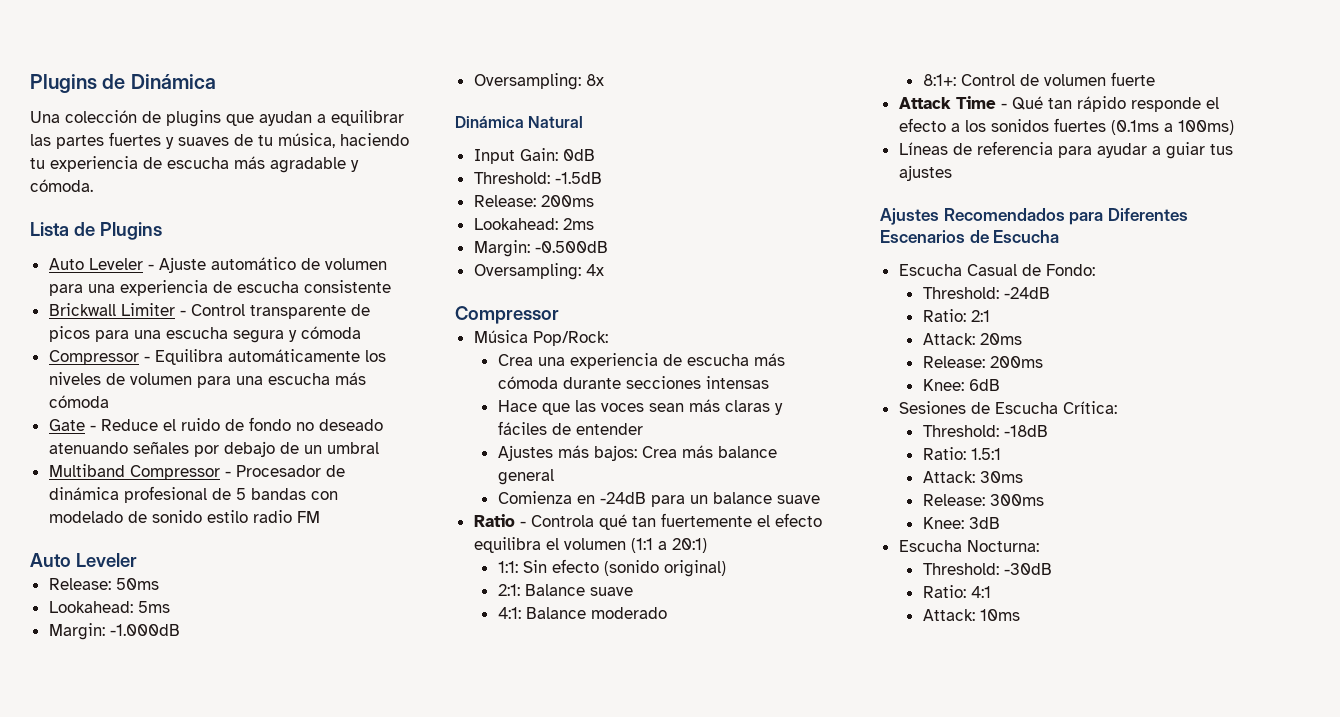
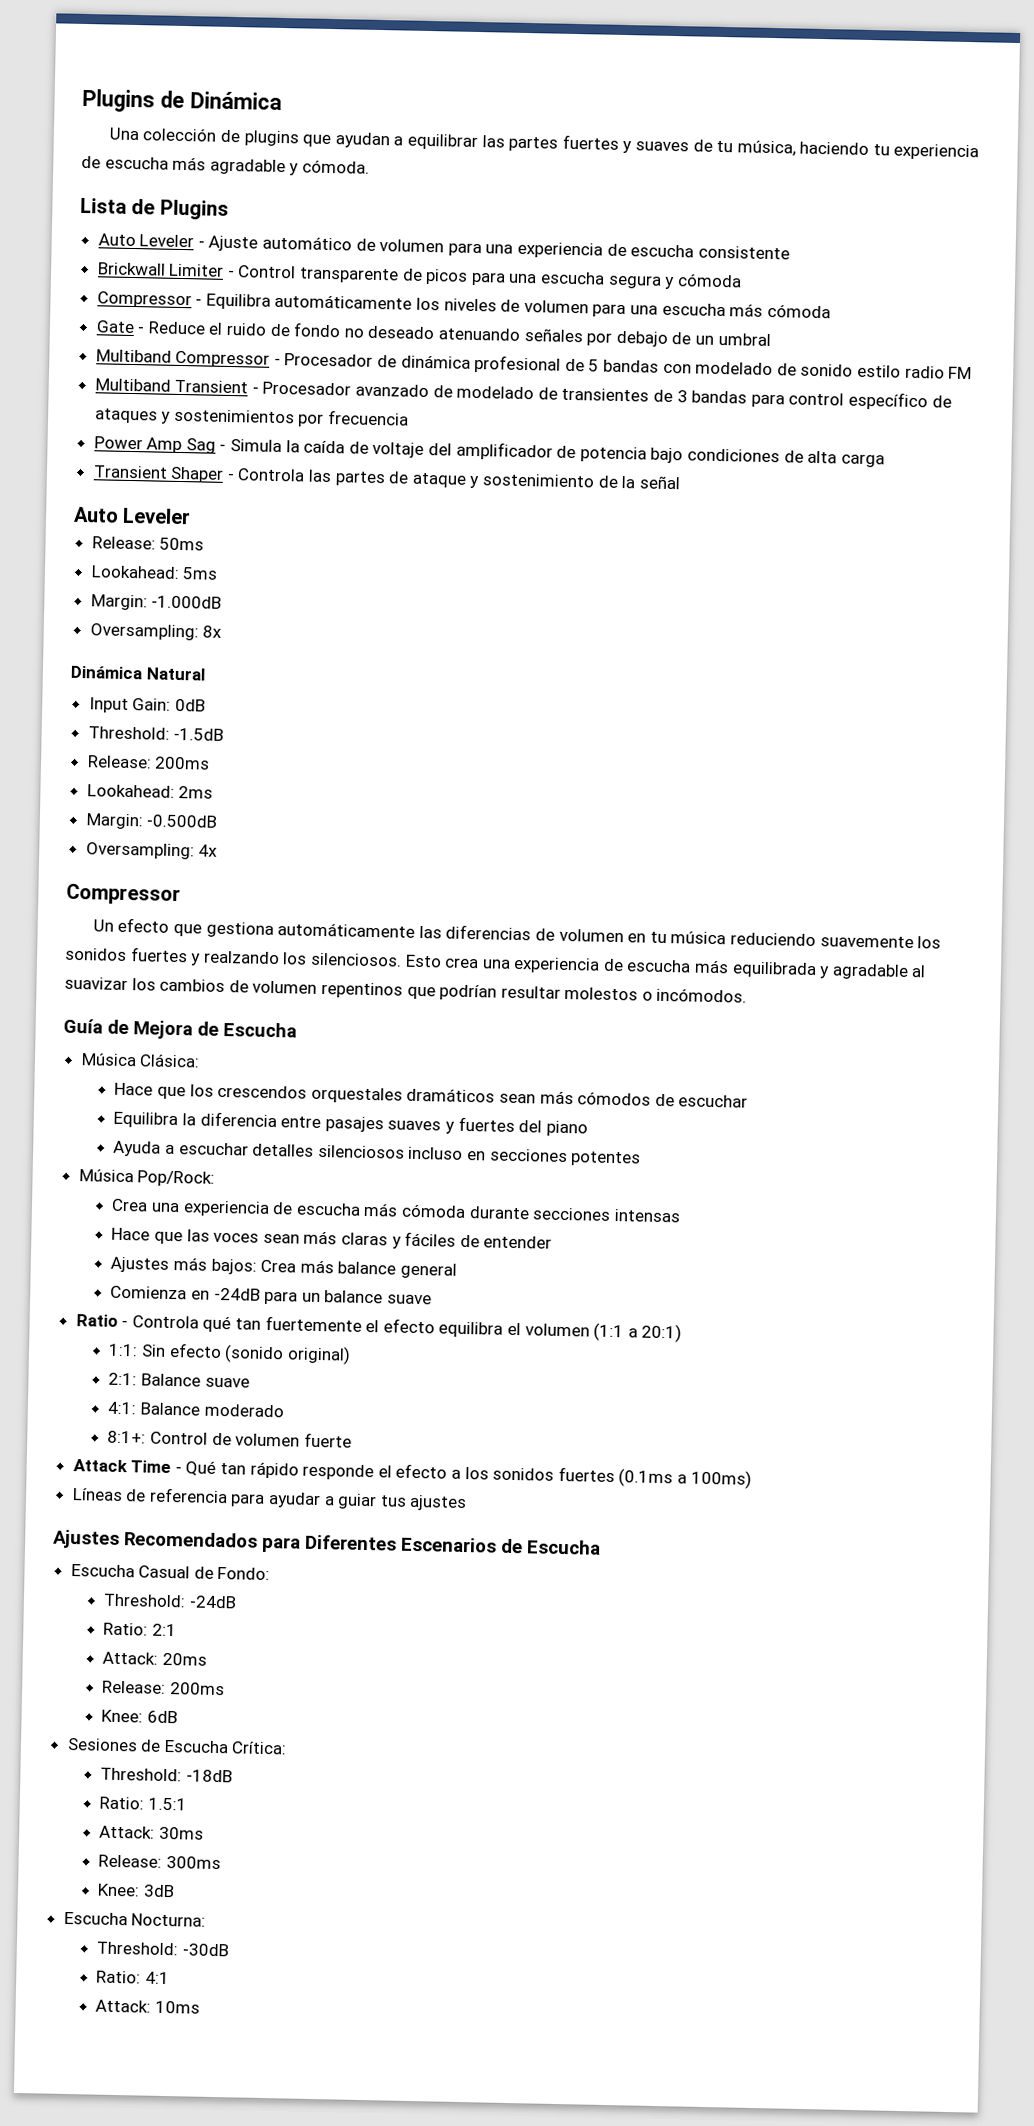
+ Multiband Transient - Procesador avanzado de modelado de transientes de 3 bandas para control específico de ataques y sostenimientos por frecuencia
+ Power Amp Sag - Simula la caída de voltaje del amplificador de potencia bajo condiciones de alta carga
+ Transient Shaper - Controla las partes de ataque y sostenimiento de la señal
+ Un efecto que gestiona automáticamente las diferencias de volumen en tu música reduciendo suavemente los sonidos fuertes y realzando los silenciosos. Esto crea una experiencia de escucha más equilibrada y agradable al suavizar los cambios de volumen repentinos que podrían resultar molestos o incómodos.
+ Guía de Mejora de Escucha
+ Música Clásica:
+ Hace que los crescendos orquestales dramáticos sean más cómodos de escuchar
+ Equilibra la diferencia entre pasajes suaves y fuertes del piano
+ Ayuda a escuchar detalles silenciosos incluso en secciones potentes

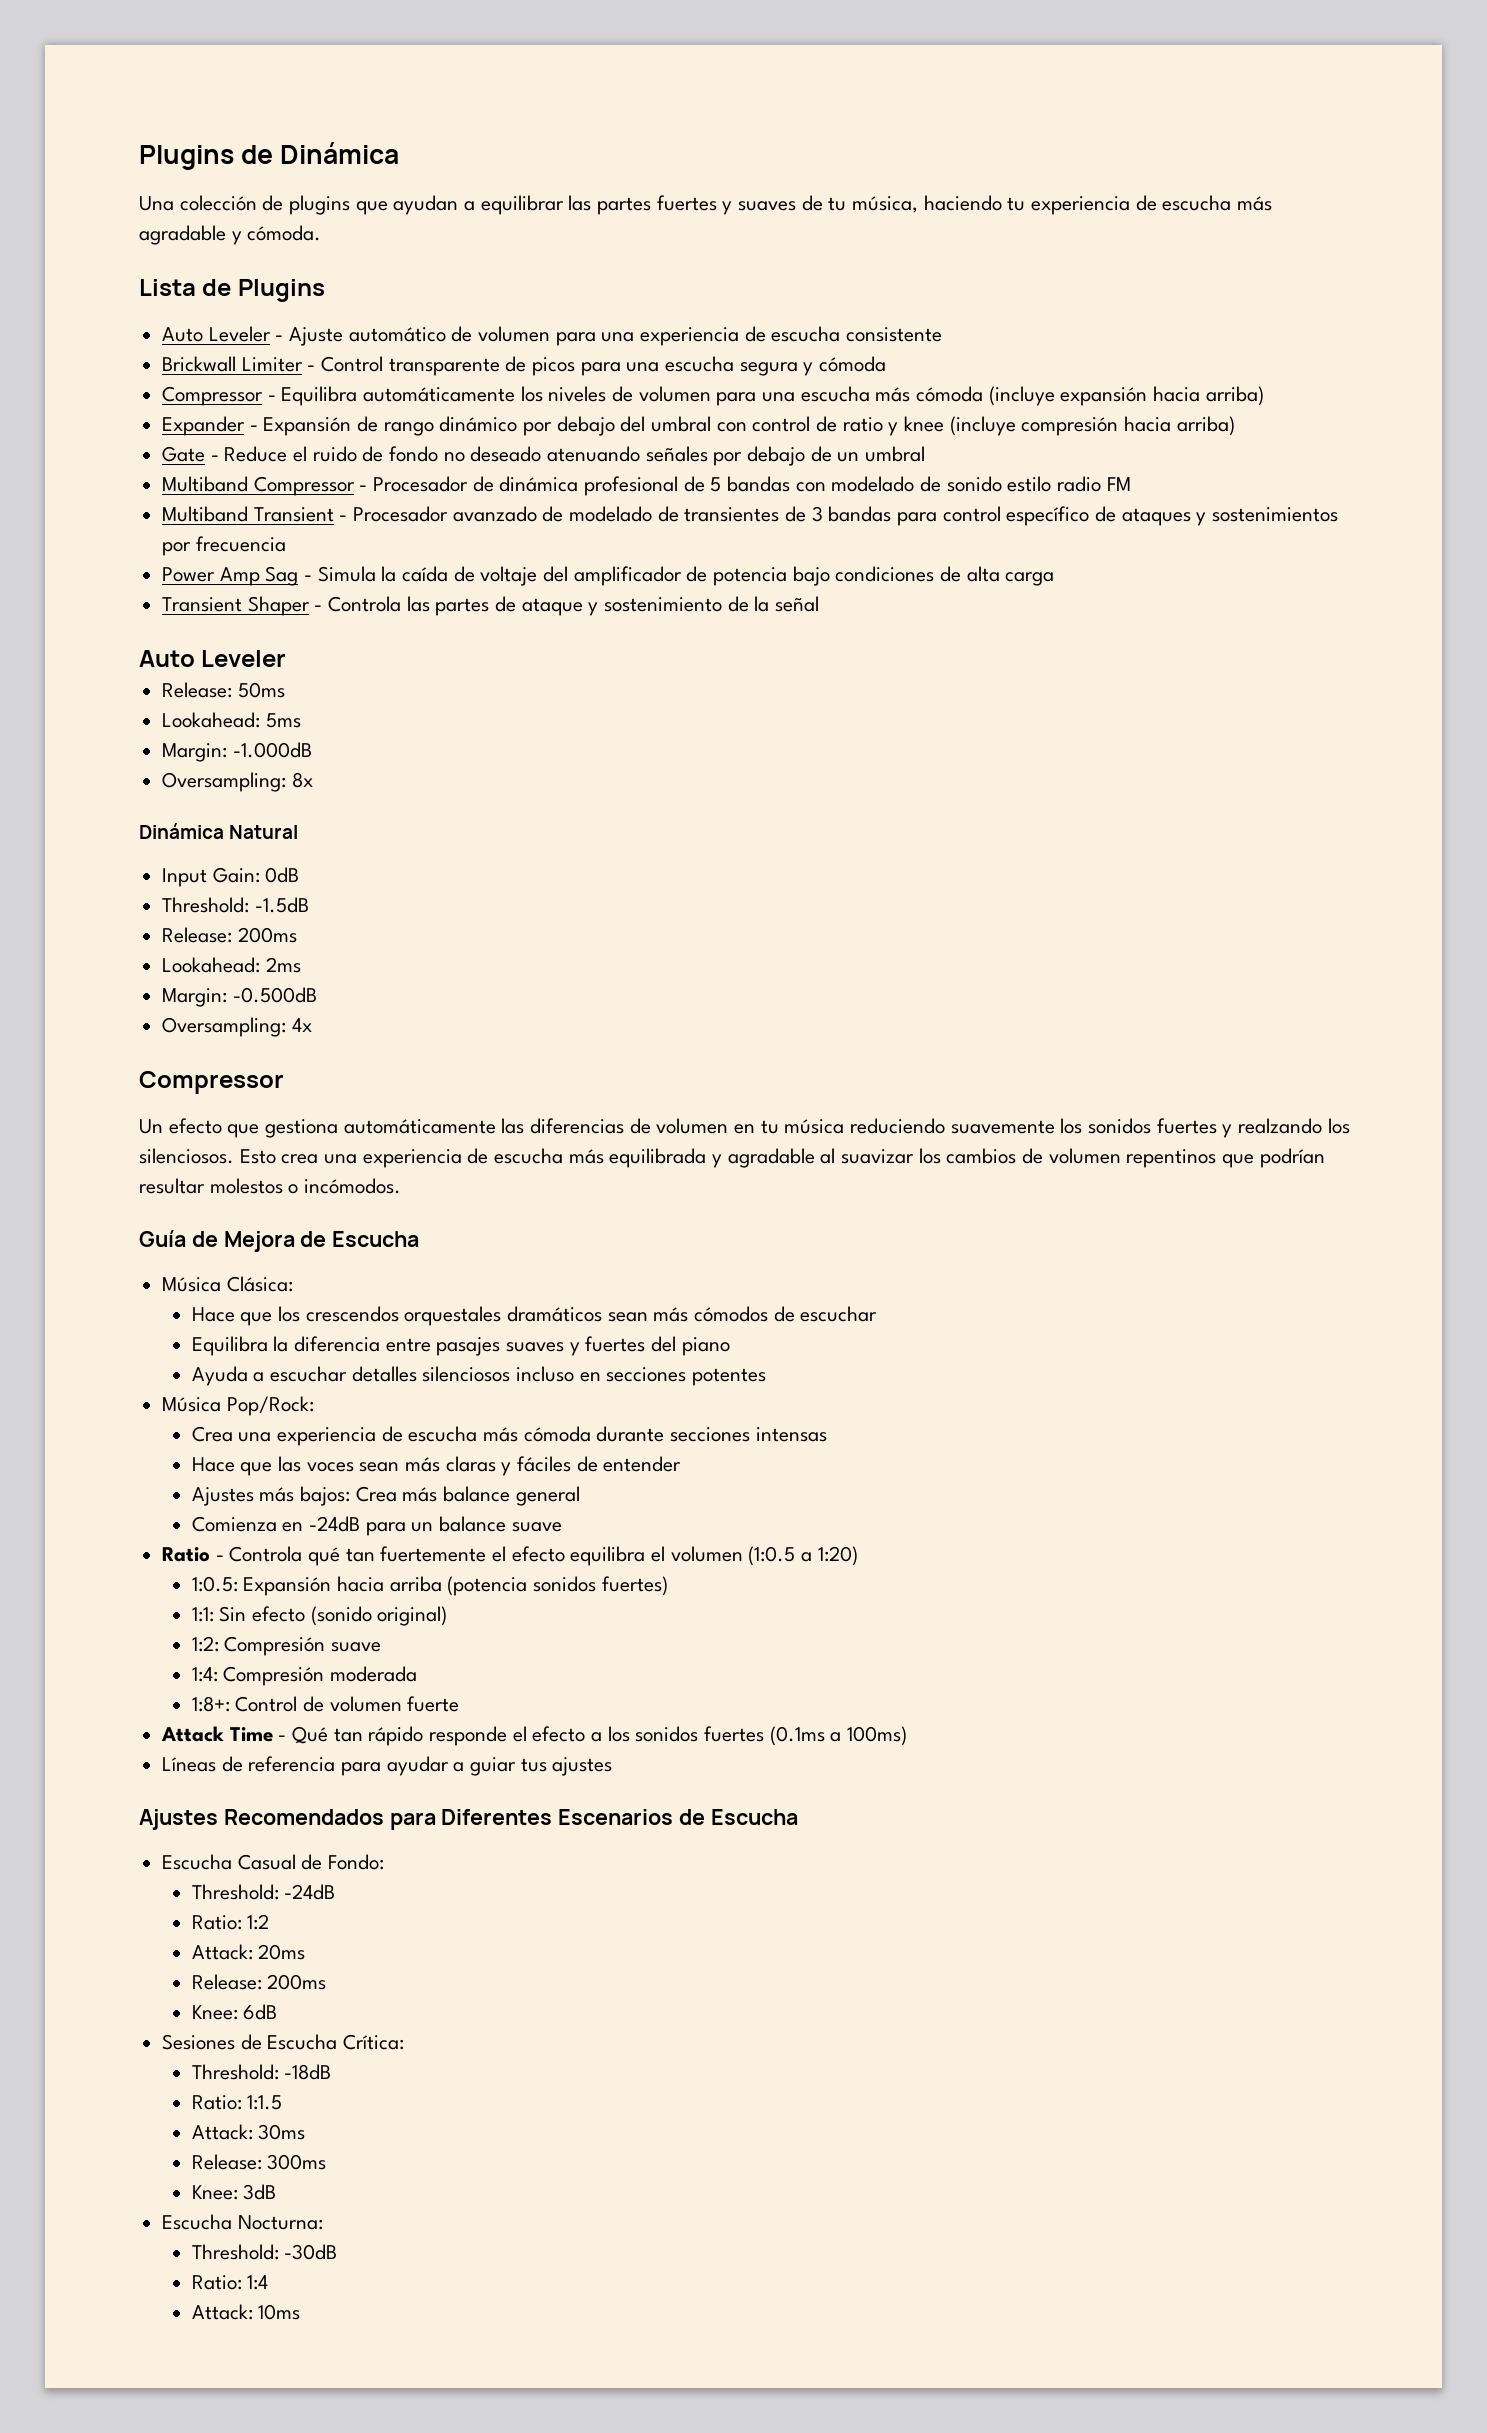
- Compressor - Equilibra automáticamente los niveles de volumen para una escucha más cómoda
+ Compressor - Equilibra automáticamente los niveles de volumen para una escucha más cómoda (incluye expansión hacia arriba)
+ Expander - Expansión de rango dinámico por debajo del umbral con control de ratio y knee (incluye compresión hacia arriba)
- Ratio - Controla qué tan fuertemente el efecto equilibra el volumen (1:1 a 20:1)
+ Ratio - Controla qué tan fuertemente el efecto equilibra el volumen (1:0.5 a 1:20)
+ 1:0.5: Expansión hacia arriba (potencia sonidos fuertes)
- 2:1: Balance suave
- 4:1: Balance moderado
- 8:1+: Control de volumen fuerte
+ 1:2: Compresión suave
+ 1:4: Compresión moderada
+ 1:8+: Control de volumen fuerte
- Ratio: 2:1
+ Ratio: 1:2
- Ratio: 1.5:1
+ Ratio: 1:1.5
- Ratio: 4:1
+ Ratio: 1:4

